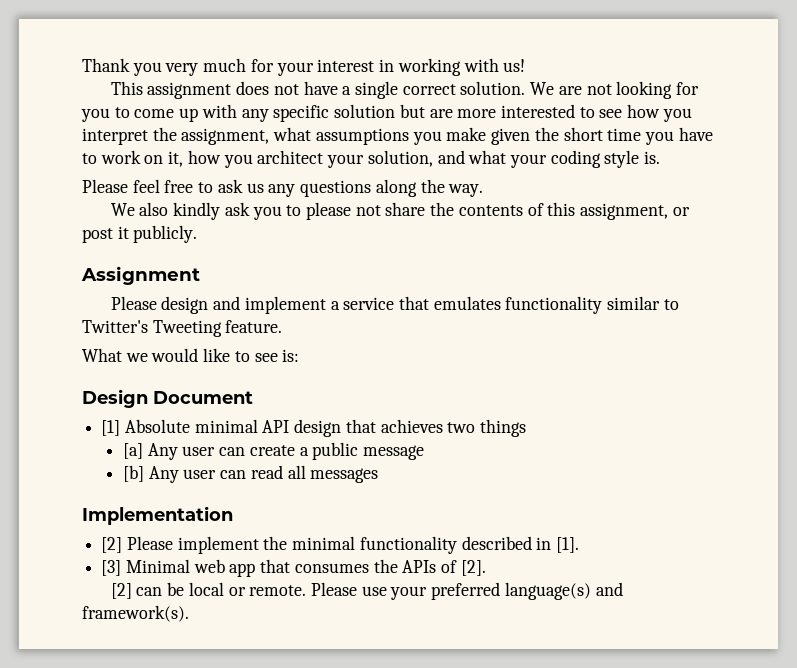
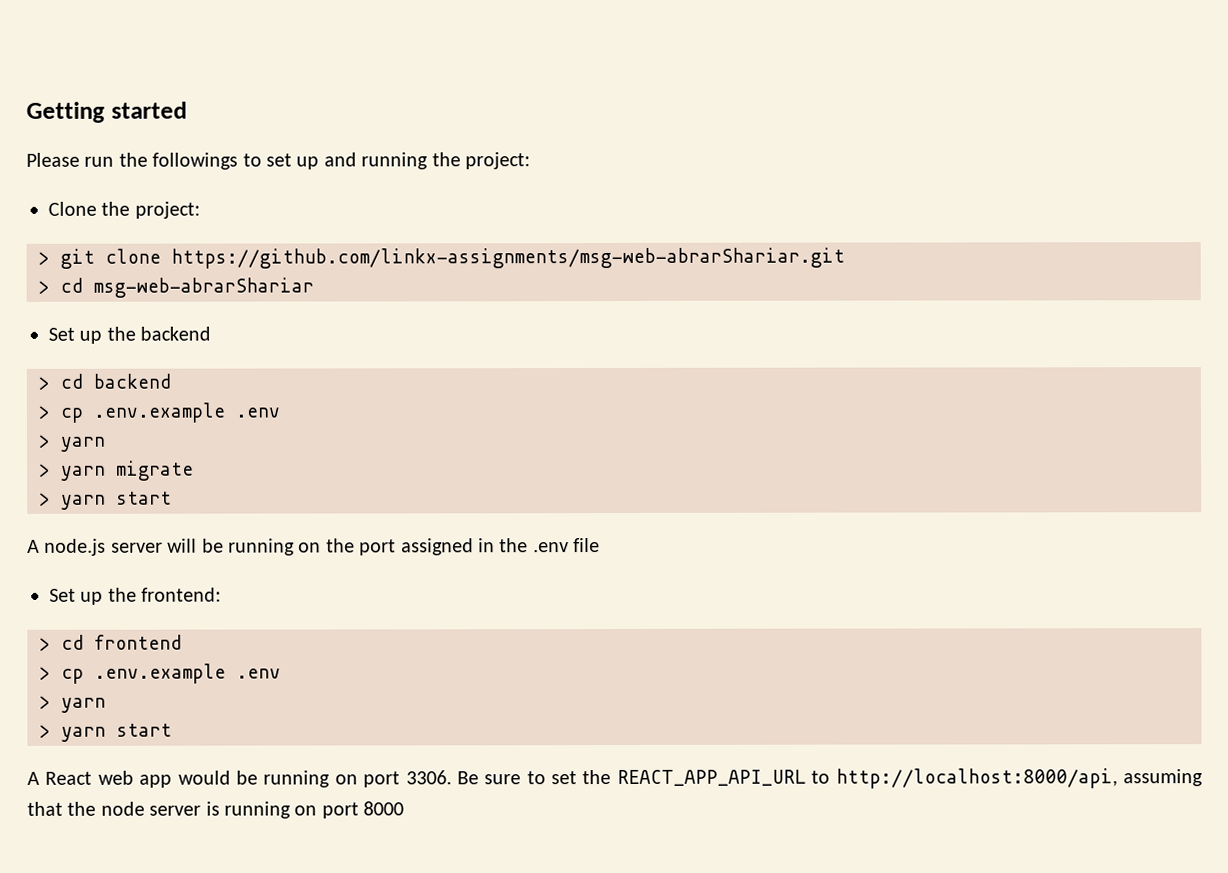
- Thank you very much for your interest in working with us!
- This assignment does not have a single correct solution. We are not looking for you to come up with any specific solution but are more interested to see how you interpret the assignment, what assumptions you make given the short time you have to work on it, how you architect your solution, and what your coding style is.
- Please feel free to ask us any questions along the way.
- We also kindly ask you to please not share the contents of this assignment, or post it publicly.
- Assignment
- Please design and implement a service that emulates functionality similar to Twitter's Tweeting feature.
- What we would like to see is:
- Design Document
- [1] Absolute minimal API design that achieves two things
- [a] Any user can create a public message
- [b] Any user can read all messages
- Implementation
- [2] Please implement the minimal functionality described in [1].
- [3] Minimal web app that consumes the APIs of [2].
- [2] can be local or remote. Please use your preferred language(s) and framework(s).
+ Getting started
+ Please run the followings to set up and running the project:
+ Clone the project:
+ > git clone https://github.com/linkx-assignments/msg-web-abrarShariar.git
+ > cd msg-web-abrarShariar
+ Set up the backend
+ > cd backend
+ > cp .env.example .env
+ > yarn
+ > yarn migrate
+ > yarn start
+ A node.js server will be running on the port assigned in the .env file
+ Set up the frontend:
+ > cd frontend
+ > cp .env.example .env
+ > yarn
+ > yarn start
+ A React web app would be running on port 3306. Be sure to set the REACT_APP_API_URL to http://localhost:8000/api, assuming that the node server is running on port 8000

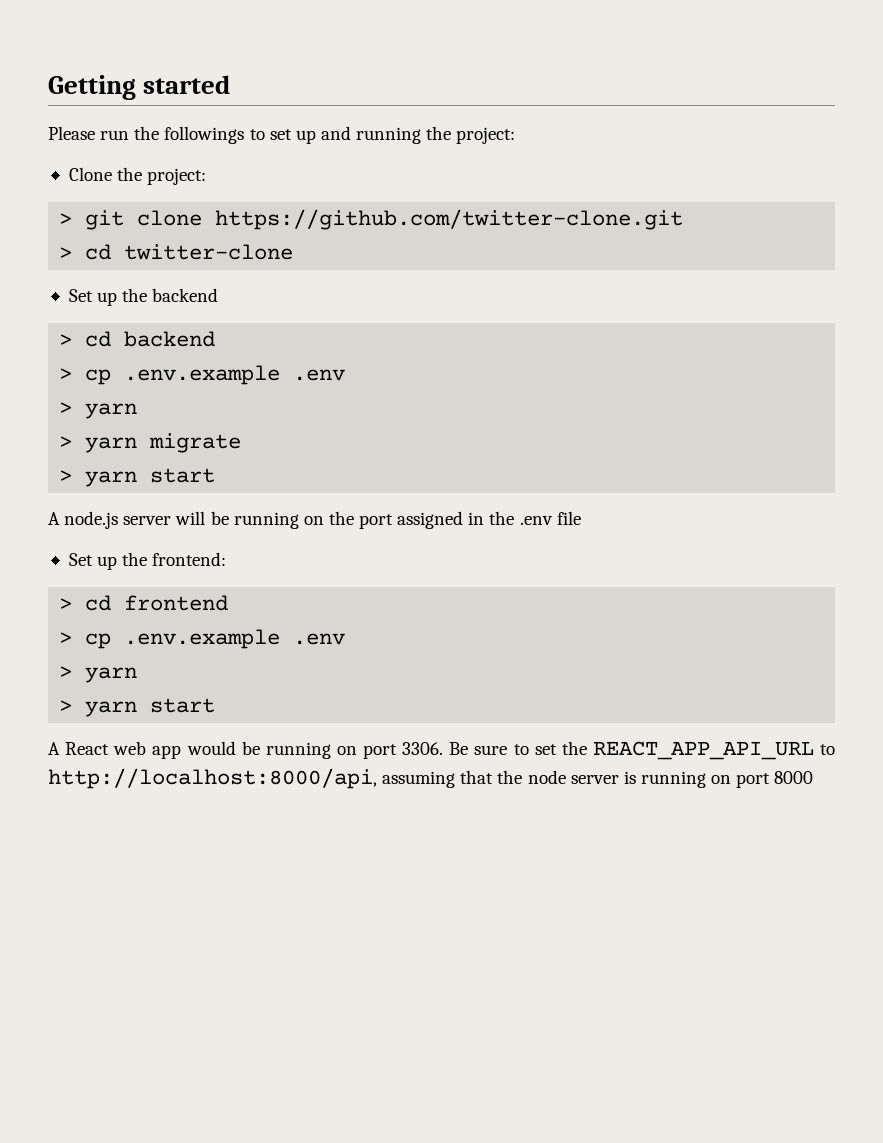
- > git clone https://github.com/linkx-assignments/msg-web-abrarShariar.git
- > cd msg-web-abrarShariar
+ > git clone https://github.com/twitter-clone.git
+ > cd twitter-clone

